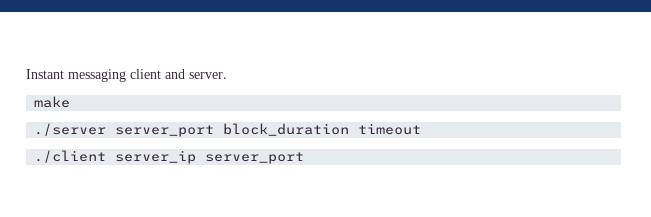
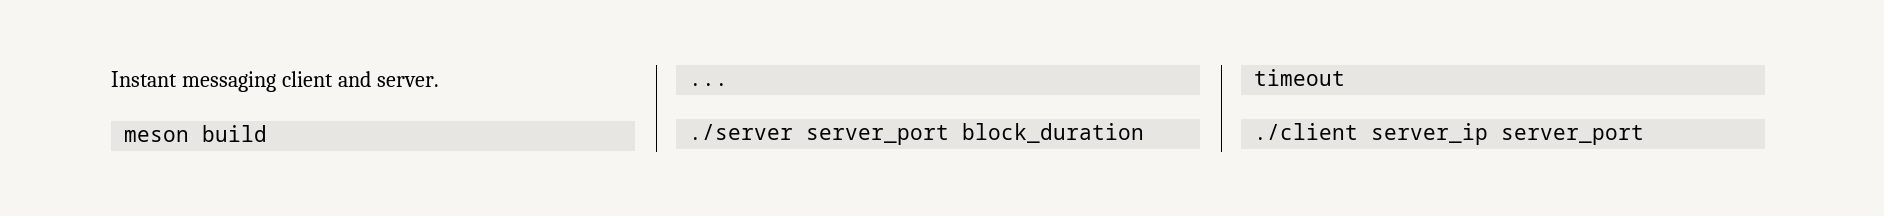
- make
+ meson build
+ ...

